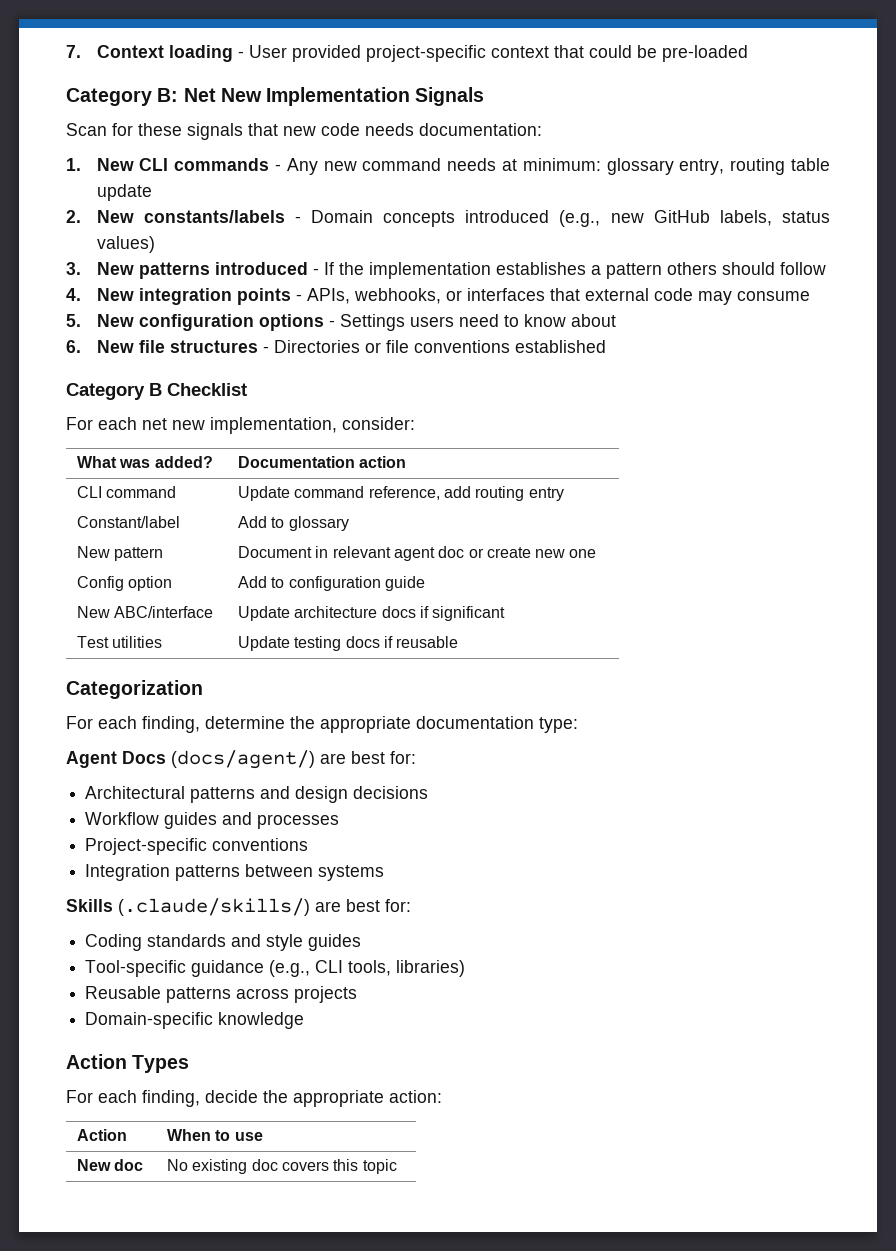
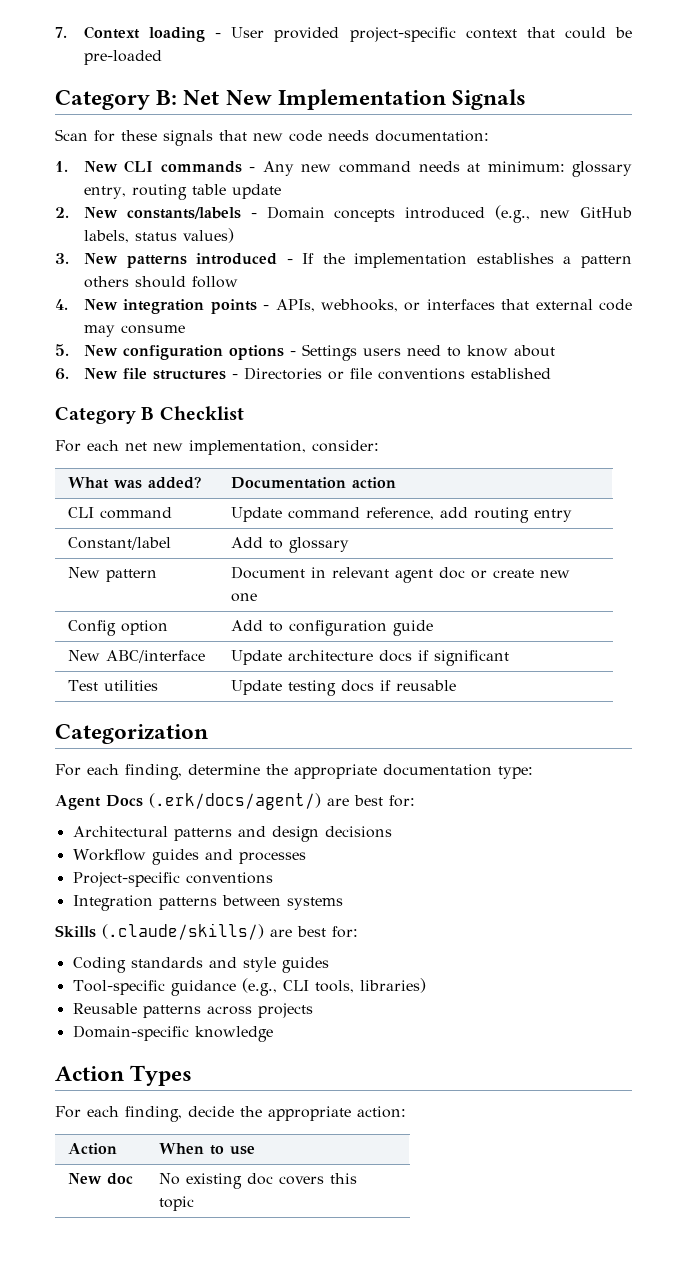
- Agent Docs (docs/agent/) are best for:
+ Agent Docs (.erk/docs/agent/) are best for:

